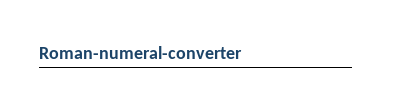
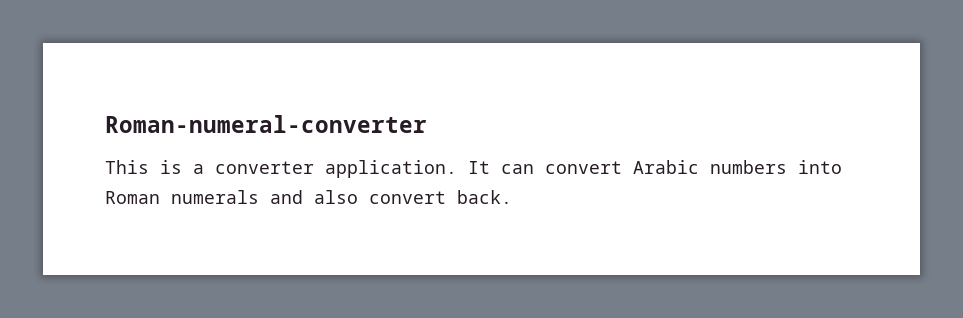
+ This is a converter application. It can convert Arabic numbers into Roman numerals and also convert back.

